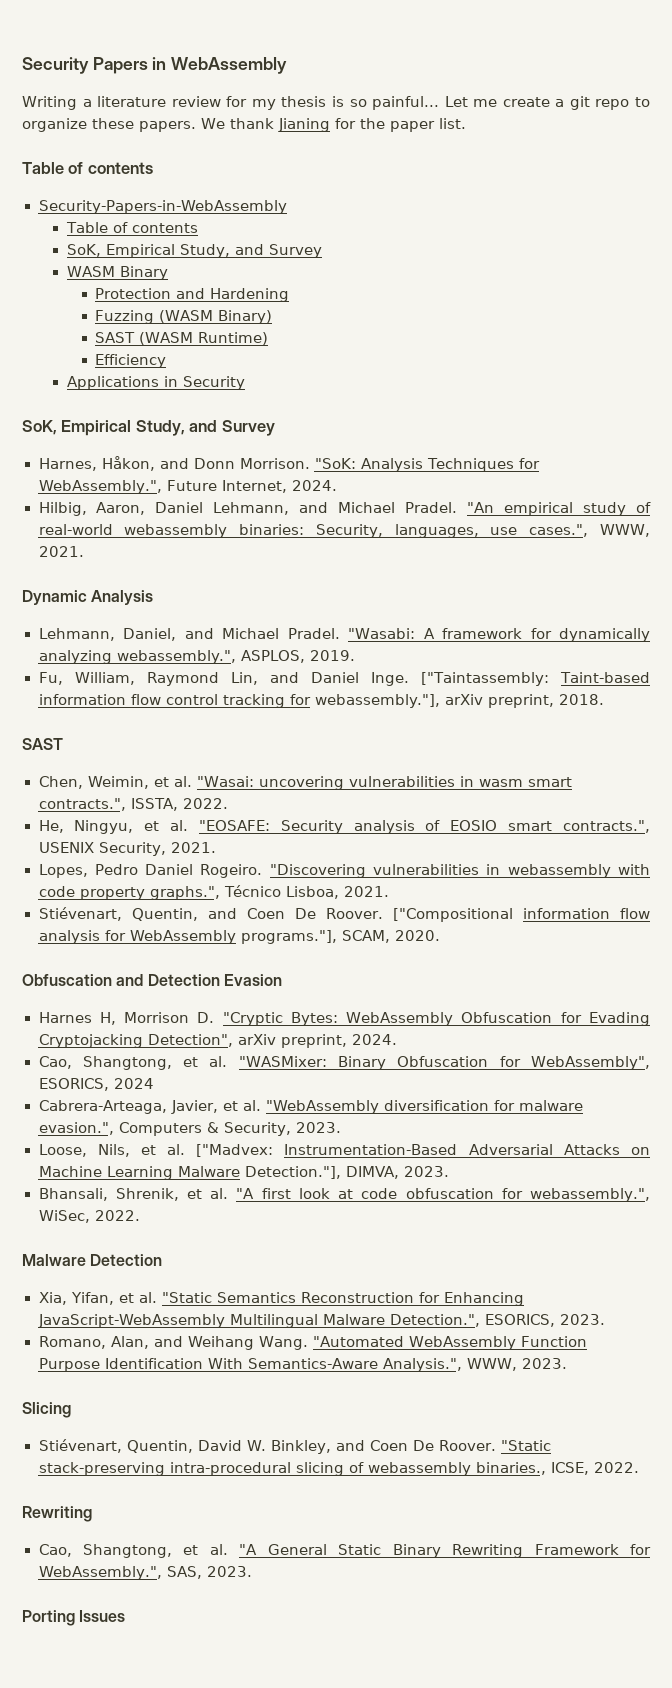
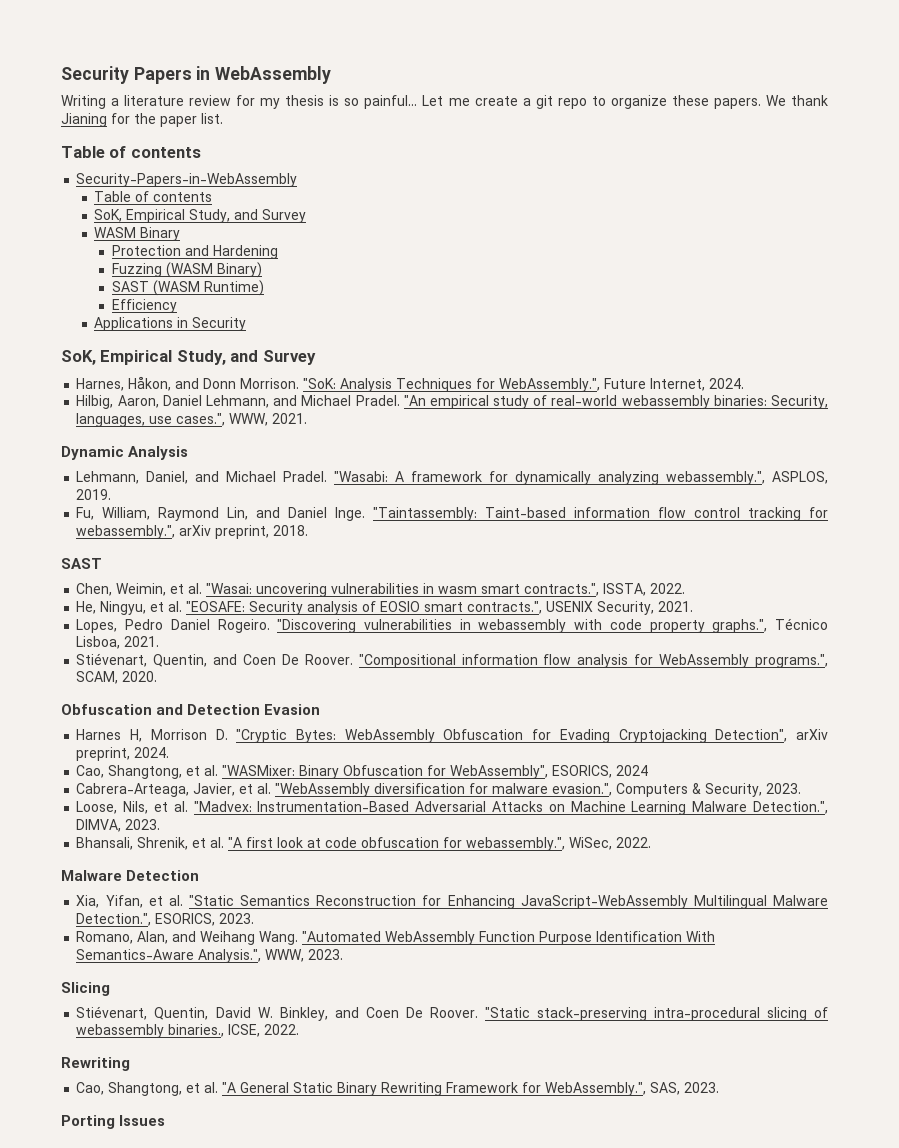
- ["Taintassembly: Taint-based information flow control tracking for webassembly."], arXiv preprint, 2018.
+ "Taintassembly: Taint-based information flow control tracking for webassembly.", arXiv preprint, 2018.
- ["Compositional information flow analysis for WebAssembly programs."], SCAM, 2020.
+ "Compositional information flow analysis for WebAssembly programs.", SCAM, 2020.
- Loose, Nils, et al. ["Madvex: Instrumentation-Based Adversarial Attacks on Machine Learning Malware Detection."], DIMVA, 2023.
+ Loose, Nils, et al. "Madvex: Instrumentation-Based Adversarial Attacks on Machine Learning Malware Detection.", DIMVA, 2023.

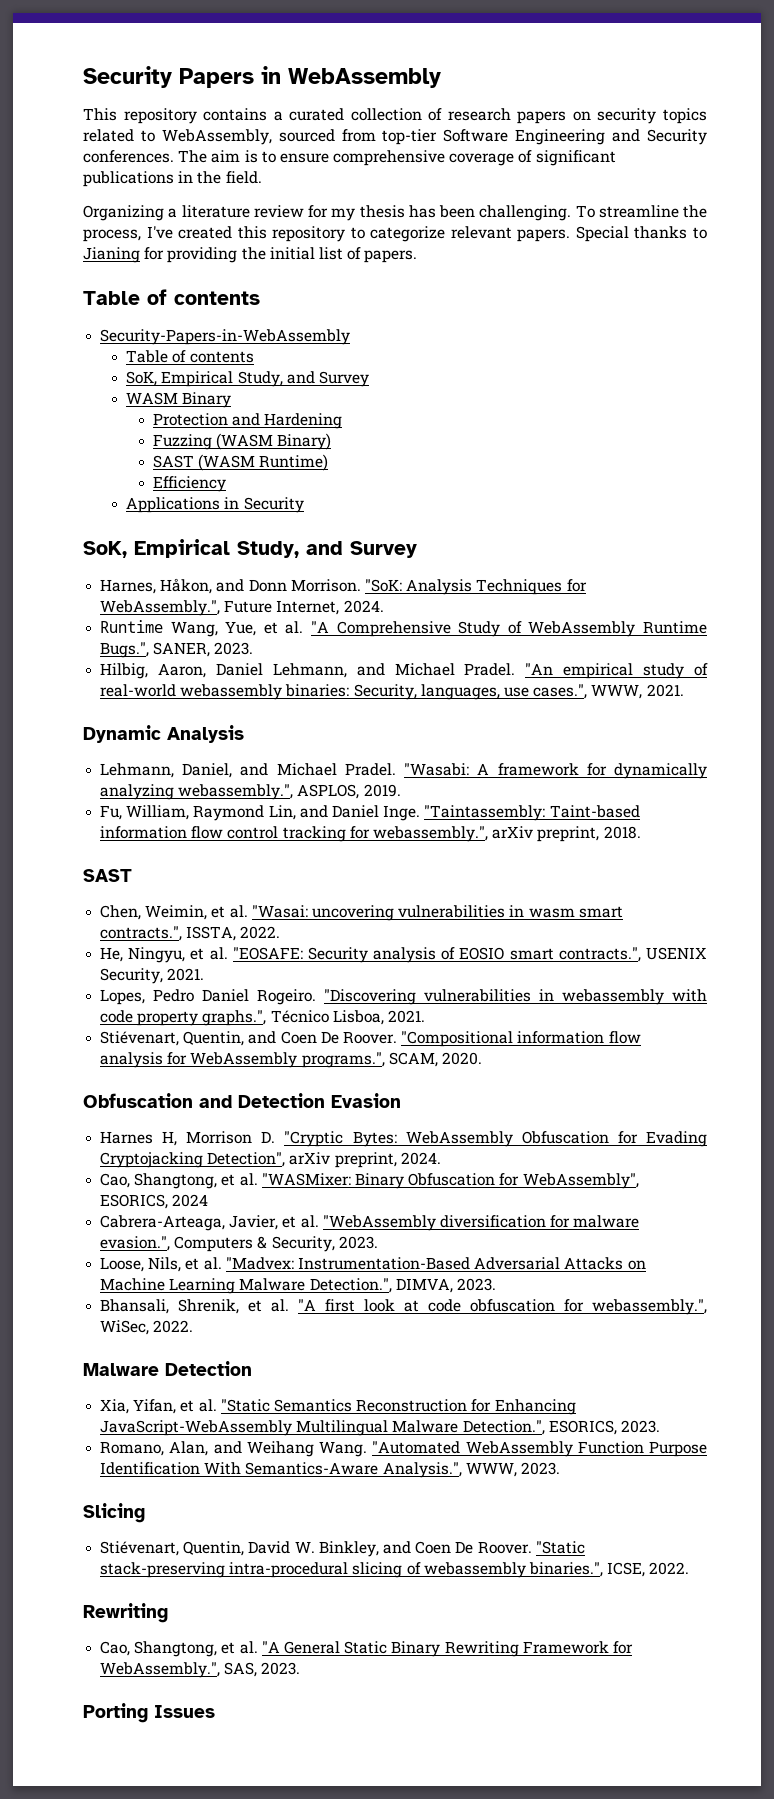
- Writing a literature review for my thesis is so painful... Let me create a git repo to organize these papers. We thank Jianing for the paper list.
+ This repository contains a curated collection of research papers on security topics related to WebAssembly, sourced from top-tier Software Engineering and Security conferences. The aim is to ensure comprehensive coverage of significant publications in the field.
+ Organizing a literature review for my thesis has been challenging. To streamline the process, I've created this repository to categorize relevant papers. Special thanks to Jianing for providing the initial list of papers.
+ Runtime Wang, Yue, et al. "A Comprehensive Study of WebAssembly Runtime Bugs.", SANER, 2023.
- "Static stack-preserving intra-procedural slicing of webassembly binaries., ICSE, 2022.
+ "Static stack-preserving intra-procedural slicing of webassembly binaries.", ICSE, 2022.

